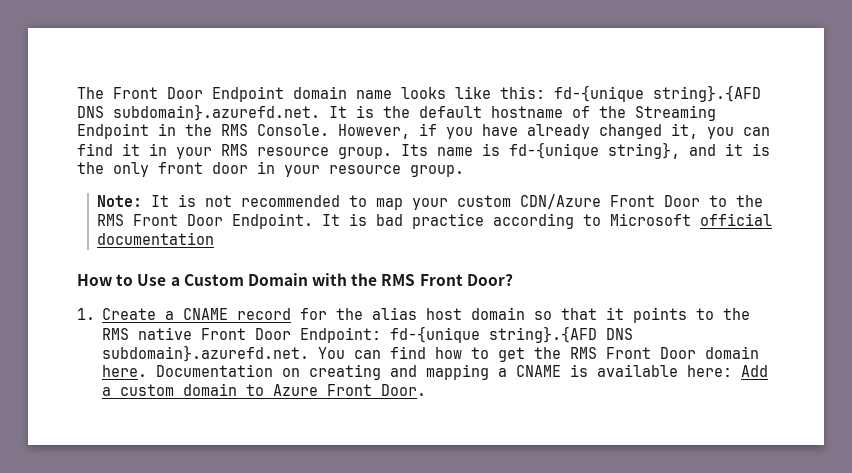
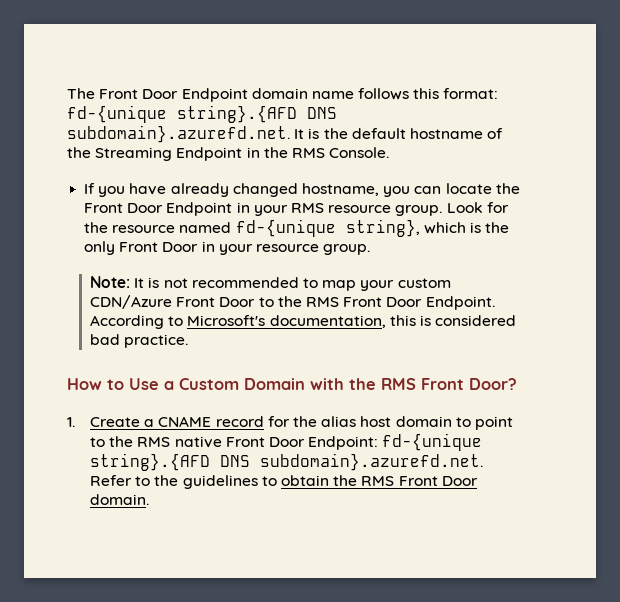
- The Front Door Endpoint domain name looks like this: fd-{unique string}.{AFD DNS subdomain}.azurefd.net. It is the default hostname of the Streaming Endpoint in the RMS Console. However, if you have already changed it, you can find it in your RMS resource group.
+ The Front Door Endpoint domain name follows this format: fd-{unique string}.{AFD DNS subdomain}.azurefd.net. It is the default hostname of the Streaming Endpoint in the RMS Console.
+ If you have already changed hostname, you can locate the Front Door Endpoint in your RMS resource group.
- Its name is fd-{unique string}, and it is the only front door in your resource group.
+ Look for the resource named fd-{unique string}, which is the only Front Door in your resource group.
- It is bad practice according to Microsoft official documentation
+ According to Microsoft's documentation, this is considered bad practice.
- 1. Create a CNAME record for the alias host domain so that it points to the RMS native Front Door Endpoint: fd-{unique string}.{AFD DNS subdomain}.azurefd.net. You can find how to get the RMS Front Door domain here. Documentation on creating and mapping a CNAME is available here: Add a custom domain to Azure Front Door.
+ 1. Create a CNAME record for the alias host domain to point to the RMS native Front Door Endpoint: fd-{unique string}.{AFD DNS subdomain}.azurefd.net. Refer to the guidelines to obtain the RMS Front Door domain.

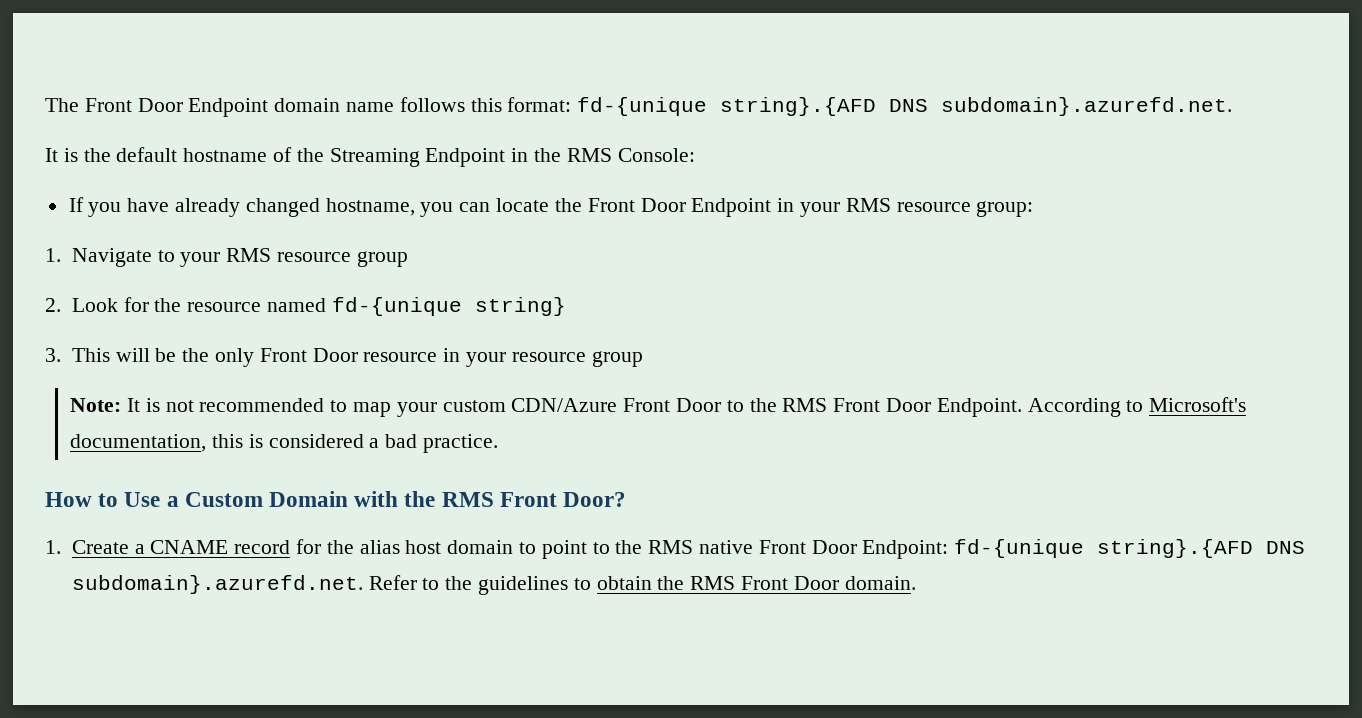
- The Front Door Endpoint domain name follows this format: fd-{unique string}.{AFD DNS subdomain}.azurefd.net. It is the default hostname of the Streaming Endpoint in the RMS Console.
+ The Front Door Endpoint domain name follows this format: fd-{unique string}.{AFD DNS subdomain}.azurefd.net.
+ It is the default hostname of the Streaming Endpoint in the RMS Console:
- If you have already changed hostname, you can locate the Front Door Endpoint in your RMS resource group. Look for the resource named fd-{unique string}, which is the only Front Door in your resource group.
+ If you have already changed hostname, you can locate the Front Door Endpoint in your RMS resource group:
+ 1. Navigate to your RMS resource group
+ 2. Look for the resource named fd-{unique string}
+ 3. This will be the only Front Door resource in your resource group
- According to Microsoft's documentation, this is considered bad practice.
+ According to Microsoft's documentation, this is considered a bad practice.

